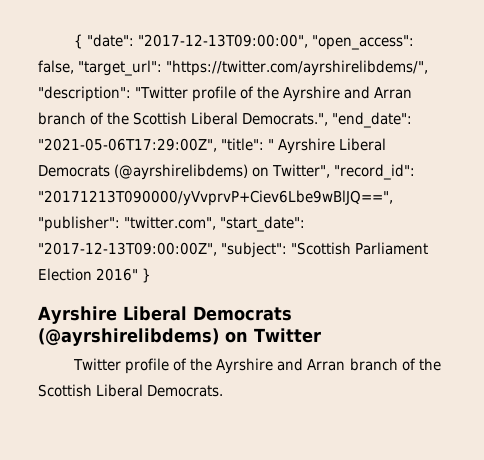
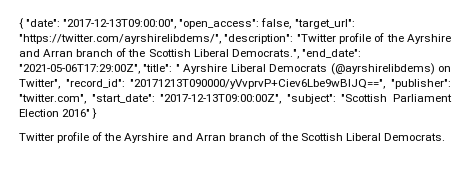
- Ayrshire Liberal Democrats (@ayrshirelibdems) on Twitter

